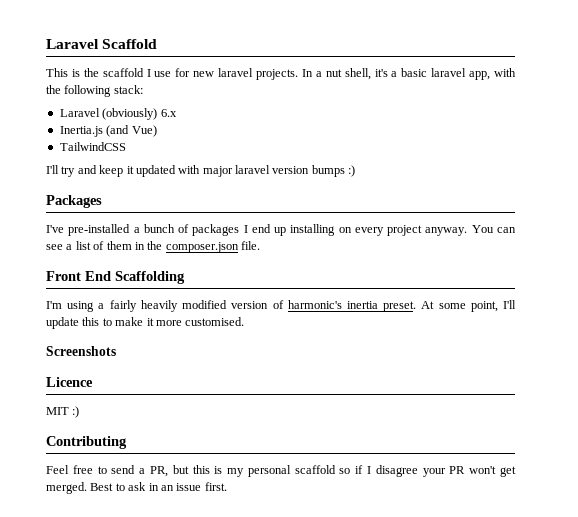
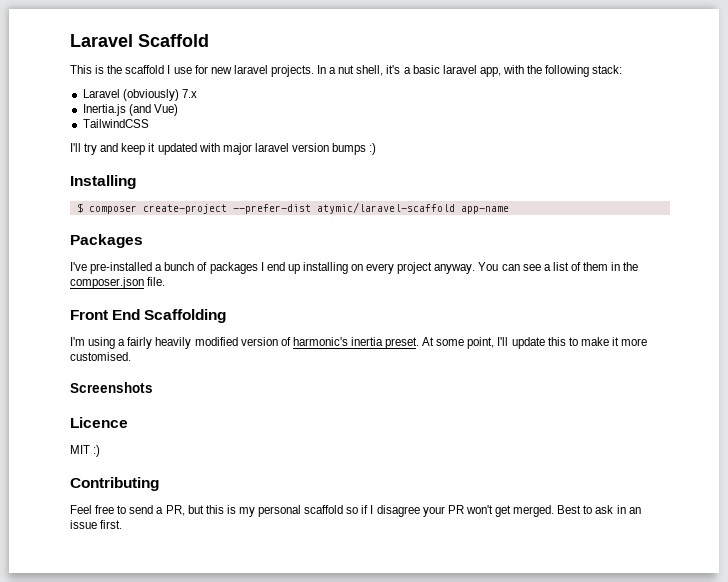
- Laravel (obviously) 6.x
+ Laravel (obviously) 7.x
+ Installing
+ $ composer create-project --prefer-dist atymic/laravel-scaffold app-name

